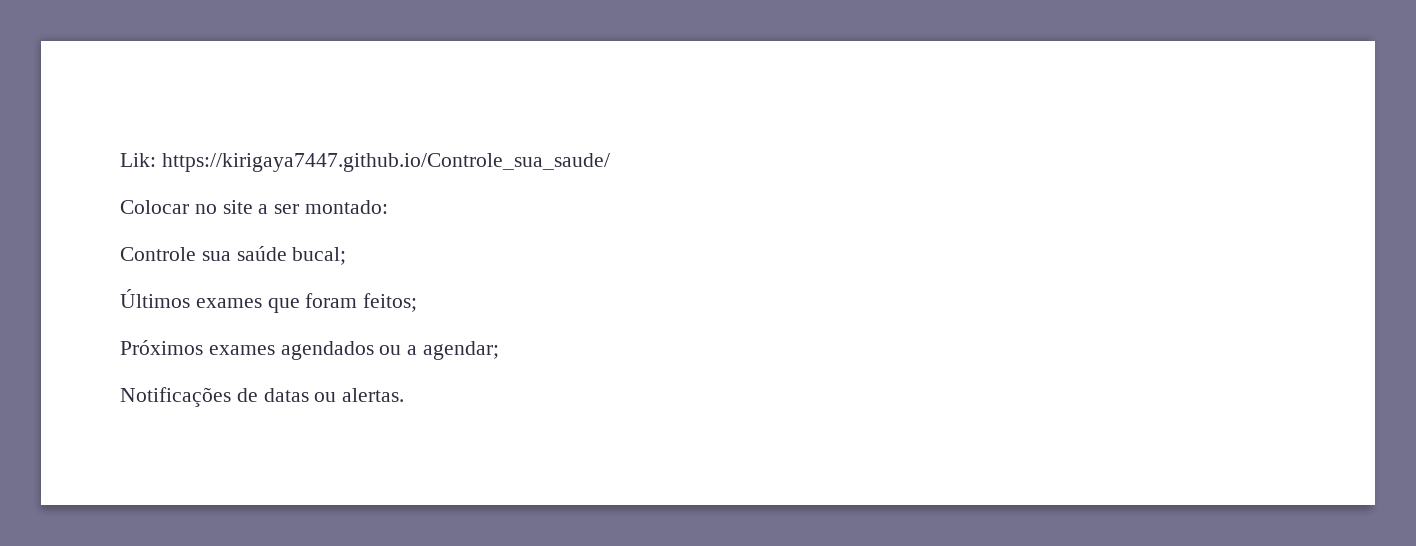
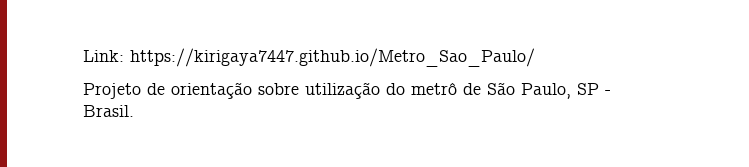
- Lik: https://kirigaya7447.github.io/Controle_sua_saude/
- Colocar no site a ser montado:
- Controle sua saúde bucal;
- Últimos exames que foram feitos;
- Próximos exames agendados ou a agendar;
- Notificações de datas ou alertas.
+ Link: https://kirigaya7447.github.io/Metro_Sao_Paulo/
+ Projeto de orientação sobre utilização do metrô de São Paulo, SP - Brasil.

